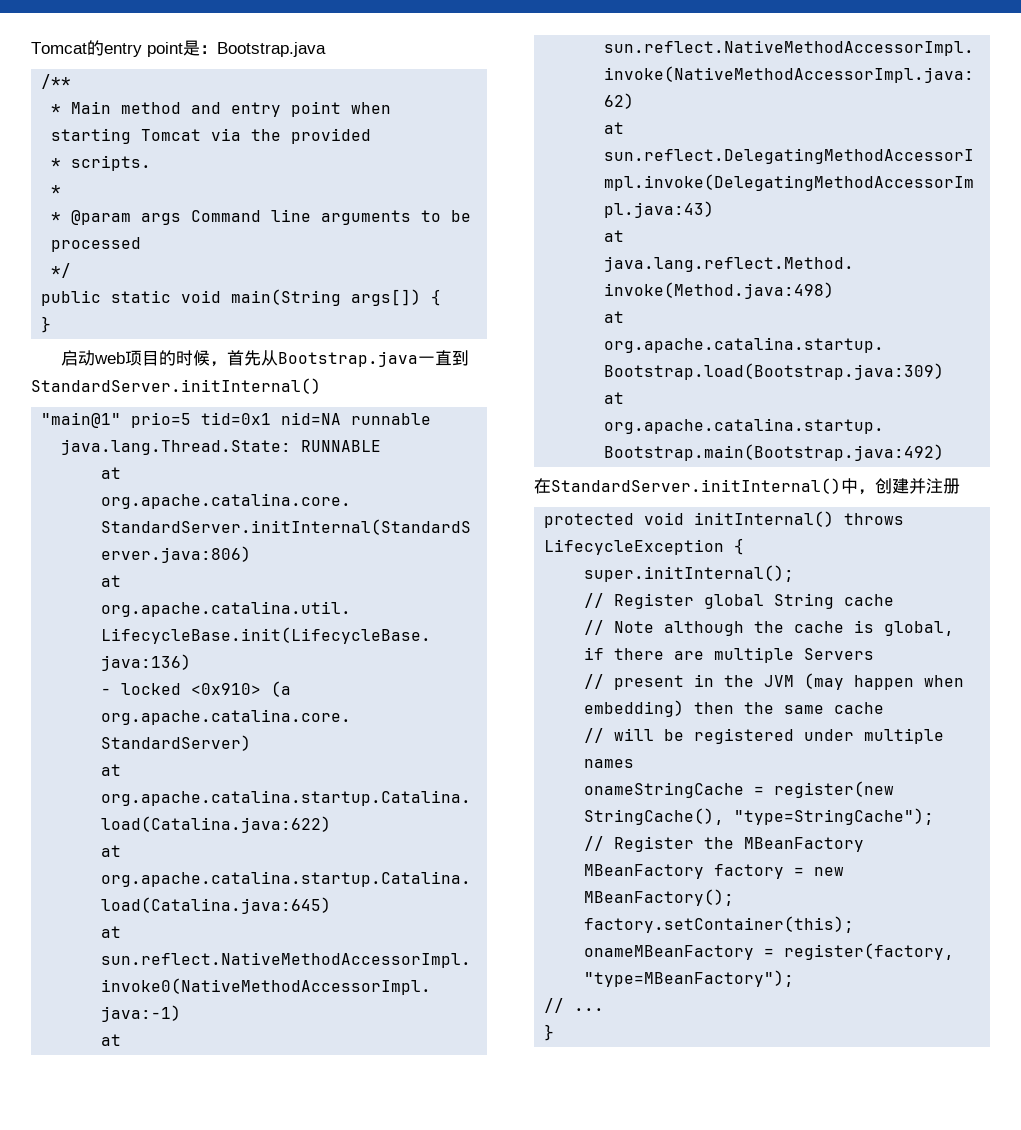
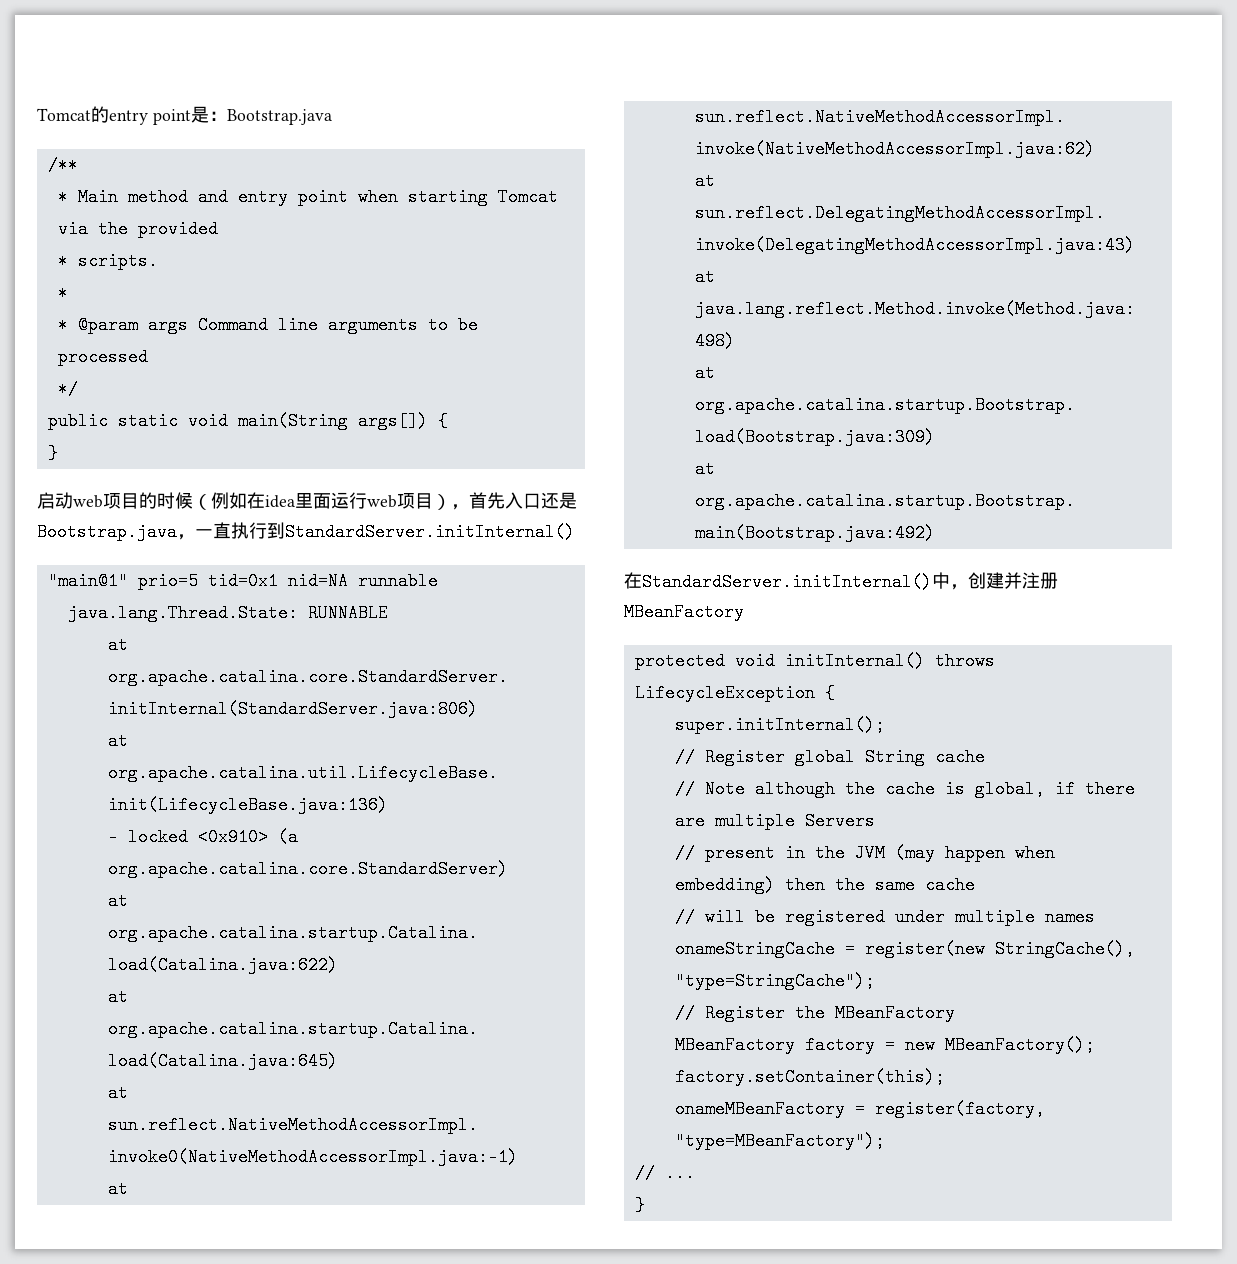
- 启动web项目的时候，首先从Bootstrap.java一直到StandardServer.initInternal()
+ 启动web项目的时候（例如在idea里面运行web项目），首先入口还是Bootstrap.java，一直执行到StandardServer.initInternal()
- 在StandardServer.initInternal()中，创建并注册
+ 在StandardServer.initInternal()中，创建并注册MBeanFactory

